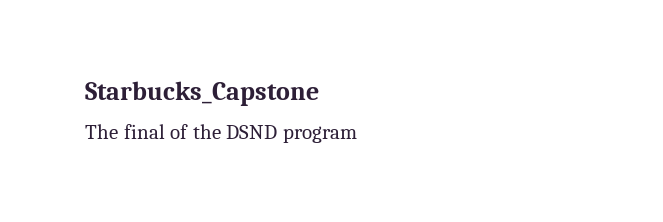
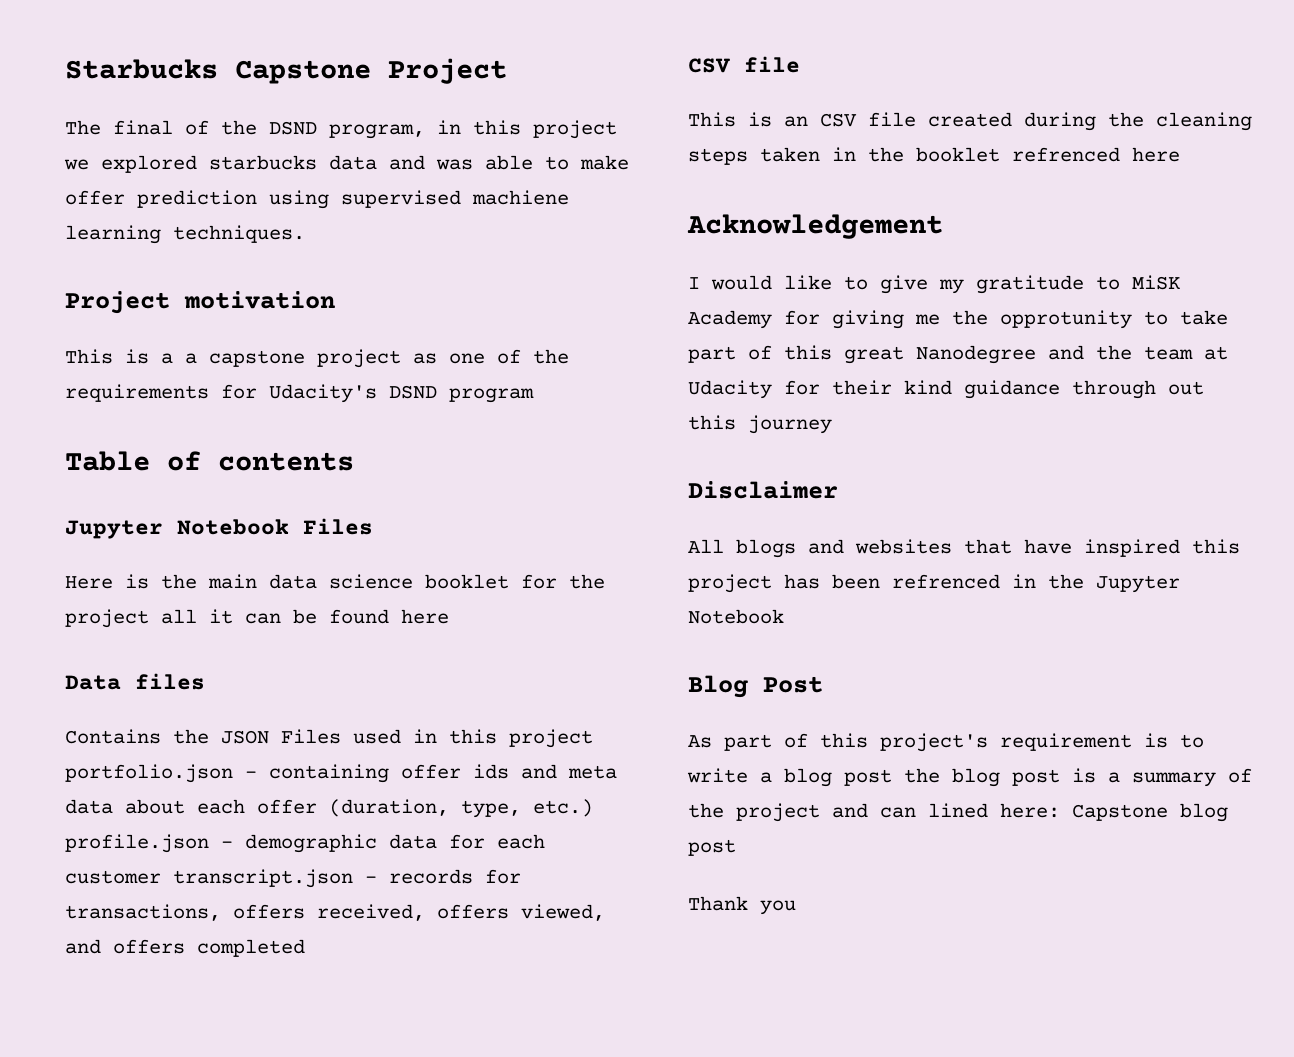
- Starbucks_Capstone
+ Starbucks Capstone Project
- The final of the DSND program
+ The final of the DSND program, in this project we explored starbucks data and was able to make offer prediction using supervised machiene learning techniques.
+ Project motivation
+ This is a a capstone project as one of the requirements for Udacity's DSND program
+ Table of contents
+ Jupyter Notebook Files
+ Here is the main data science booklet for the project all it can be found here
+ Data files
+ Contains the JSON Files used in this project portfolio.json - containing offer ids and meta data about each offer (duration, type, etc.) profile.json - demographic data for each customer transcript.json - records for transactions, offers received, offers viewed, and offers completed
+ CSV file
+ This is an CSV file created during the cleaning steps taken in the booklet refrenced here
+ Acknowledgement
+ I would like to give my gratitude to MiSK Academy for giving me the opprotunity to take part of this great Nanodegree and the team at Udacity for their kind guidance through out this journey
+ Disclaimer
+ All blogs and websites that have inspired this project has been refrenced in the Jupyter Notebook
+ Blog Post
+ As part of this project's requirement is to write a blog post the blog post is a summary of the project and can lined here: Capstone blog post
+ Thank you

